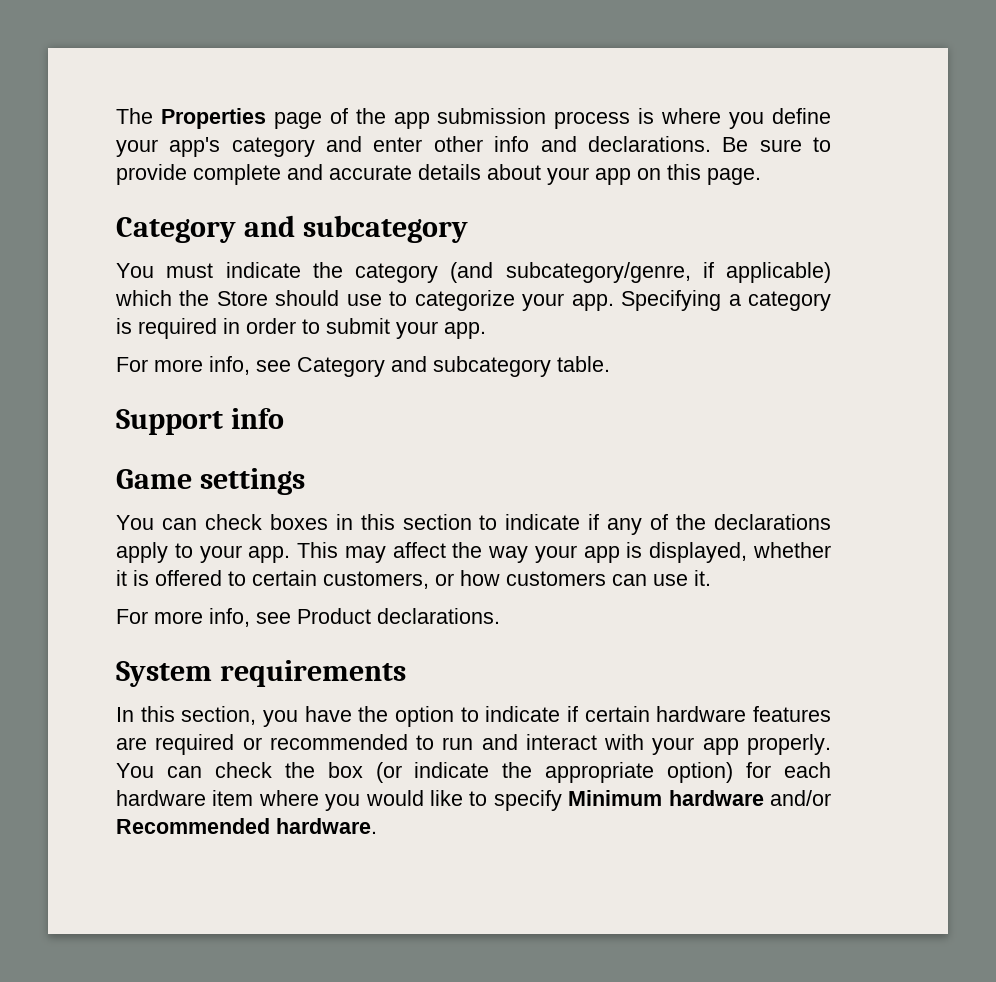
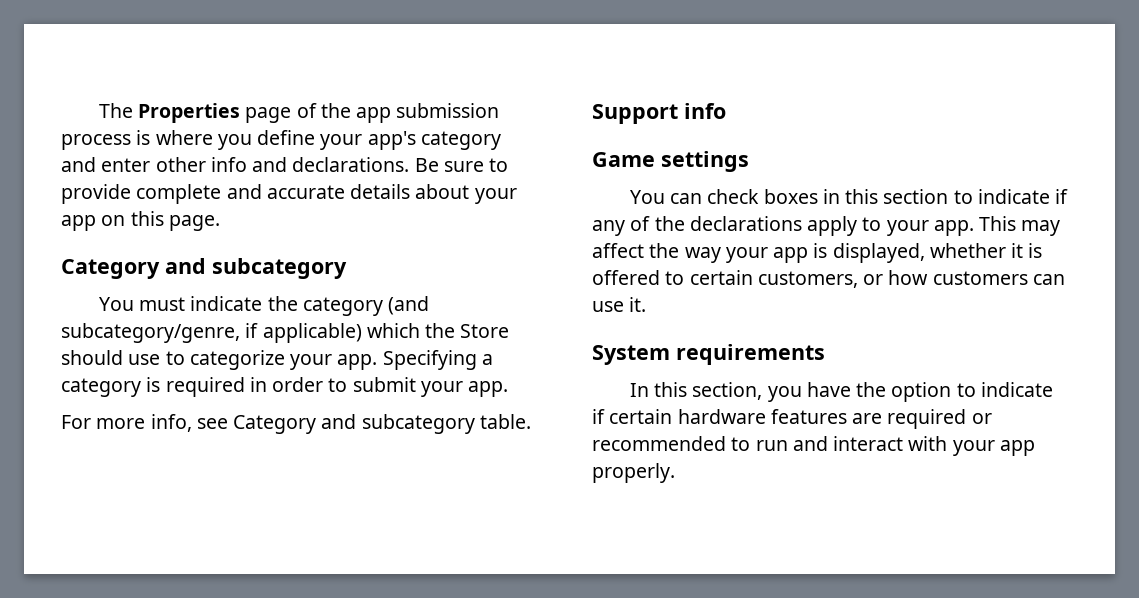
- For more info, see Product declarations.
- You can check the box (or indicate the appropriate option) for each hardware item where you would like to specify Minimum hardware and/or Recommended hardware.

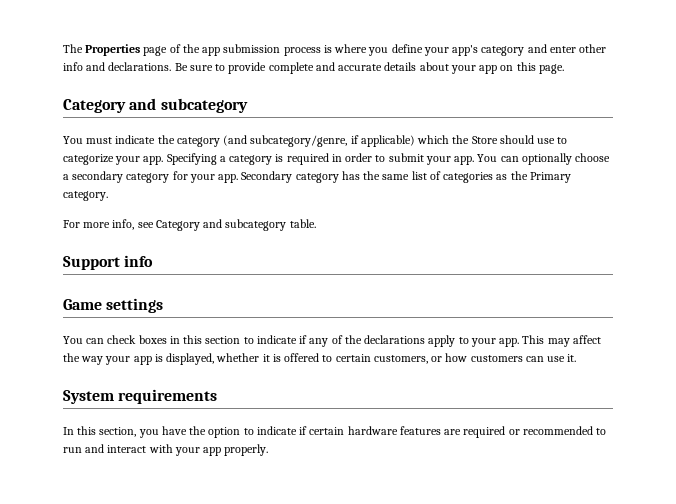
+ You can optionally choose a secondary category for your app. Secondary category has the same list of categories as the Primary category.

